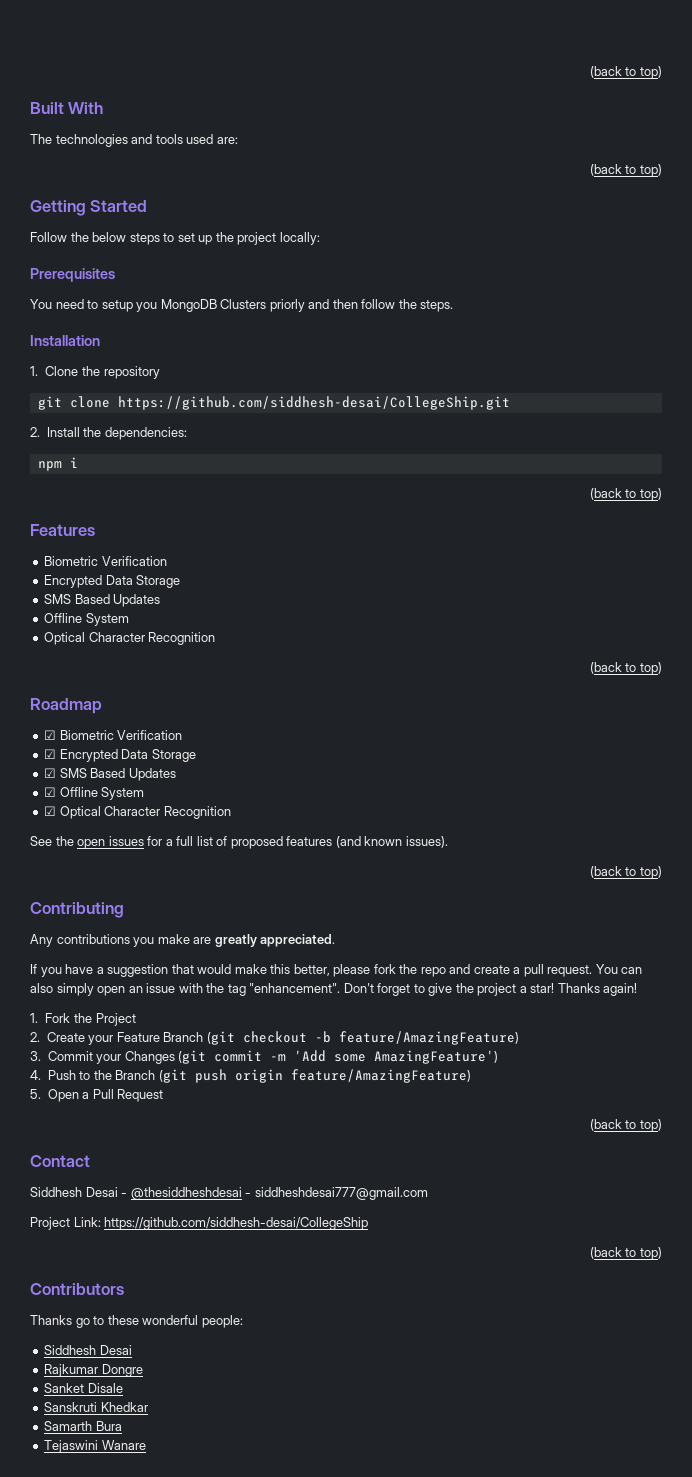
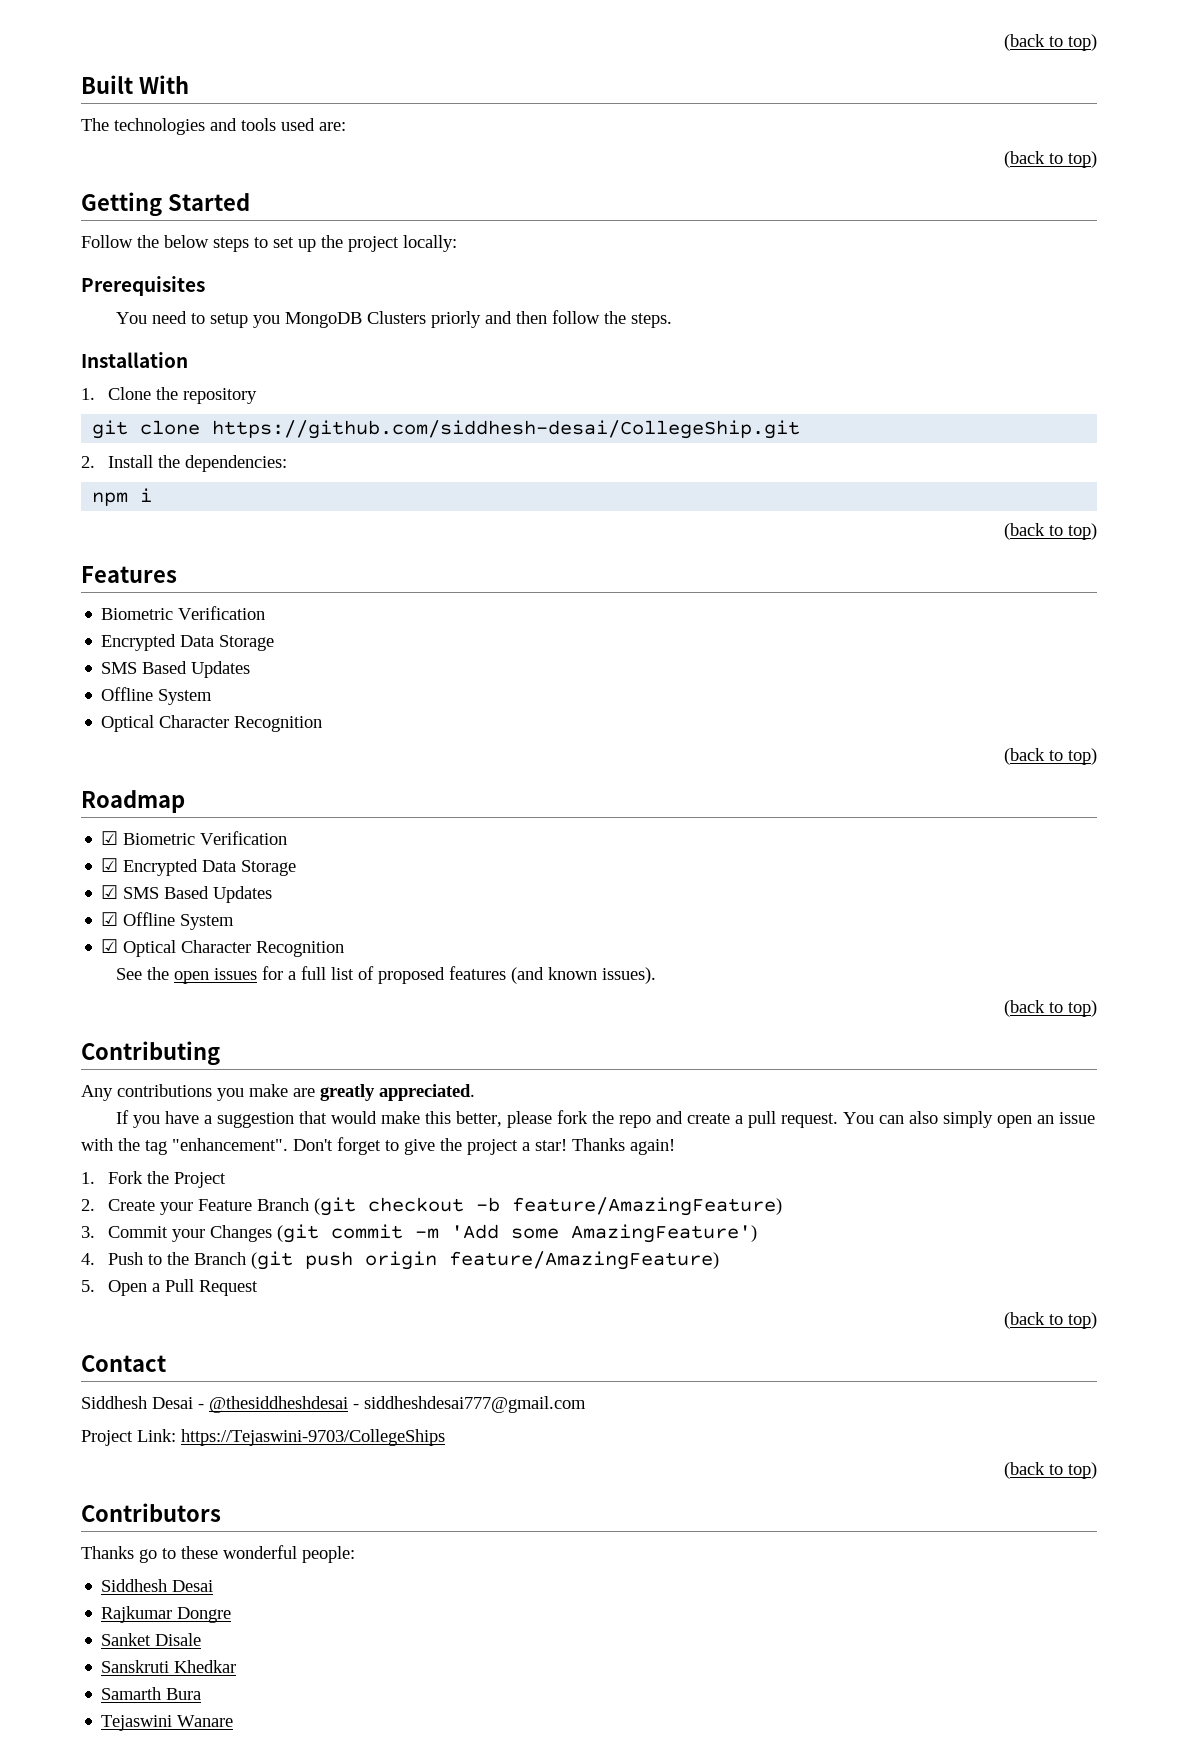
- Project Link: https://github.com/siddhesh-desai/CollegeShip
+ Project Link: https://Tejaswini-9703/CollegeShips

